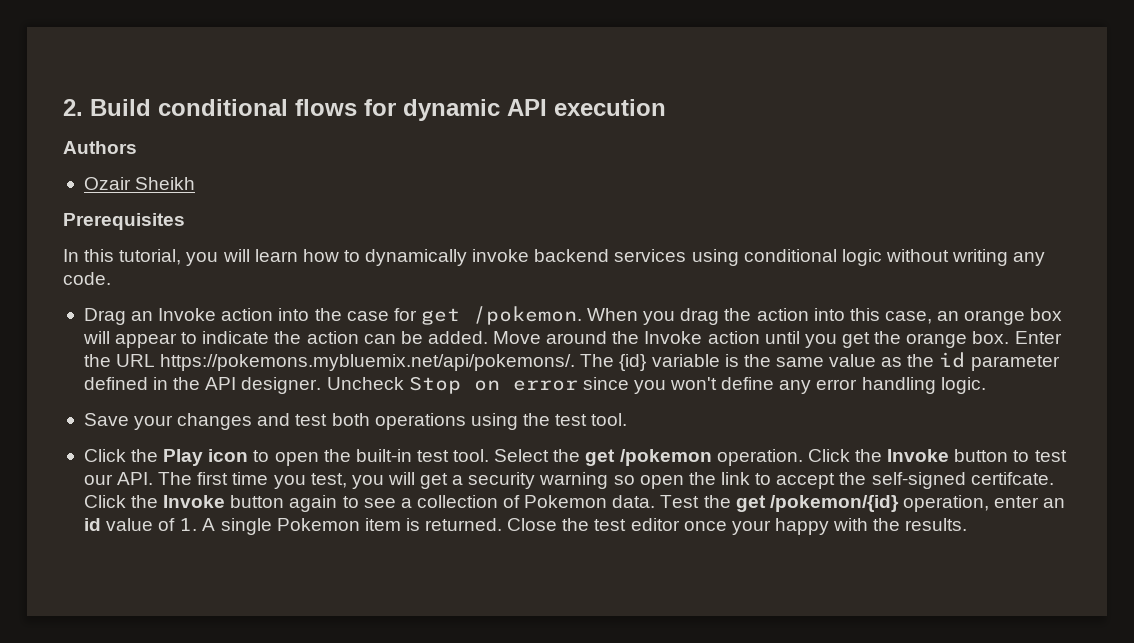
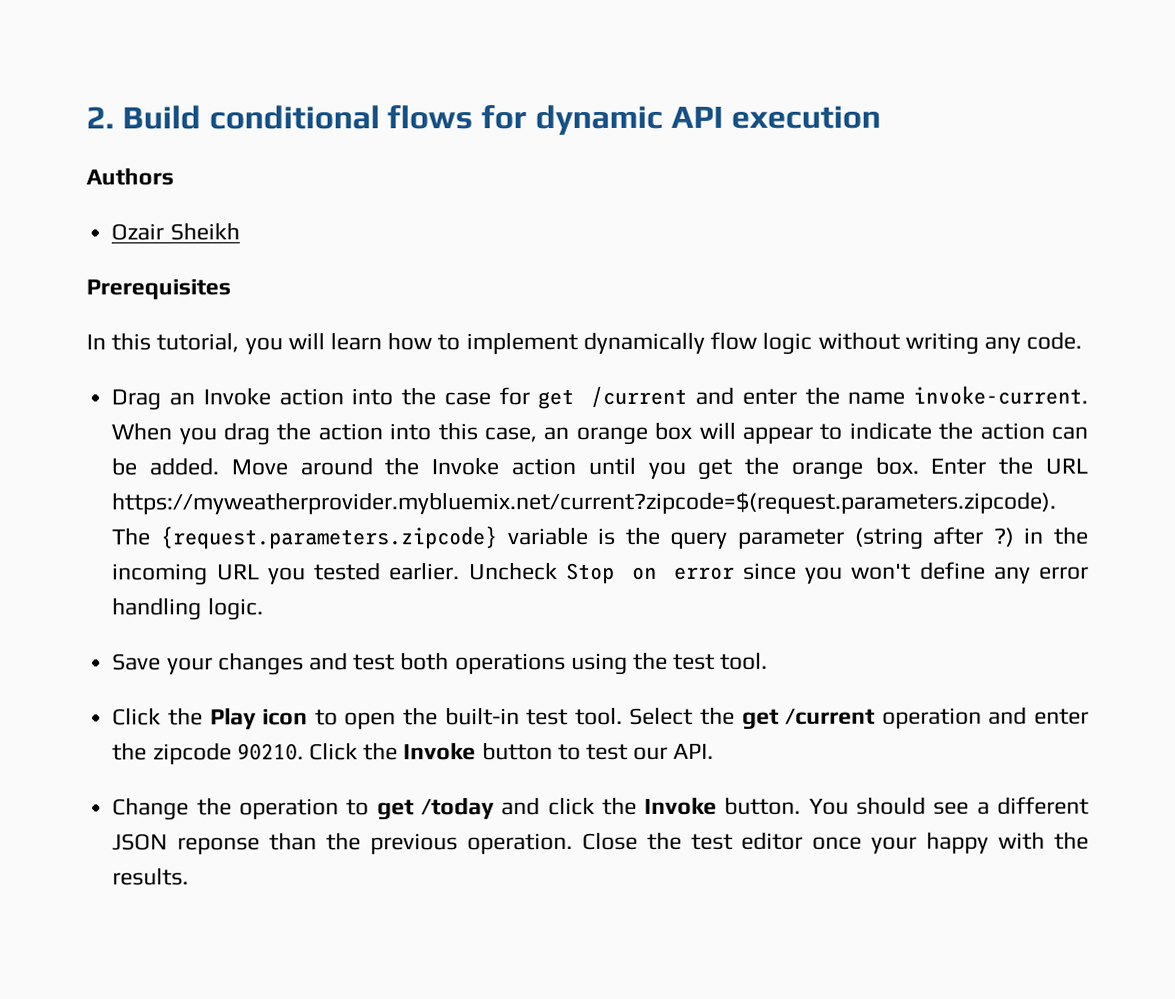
- In this tutorial, you will learn how to dynamically invoke backend services using conditional logic without writing any code.
+ In this tutorial, you will learn how to implement dynamically flow logic without writing any code.
- Drag an Invoke action into the case for get /pokemon.
+ Drag an Invoke action into the case for get /current and enter the name invoke-current.
- Enter the URL https://pokemons.mybluemix.net/api/pokemons/. The {id} variable is the same value as the id parameter defined in the API designer.
+ Enter the URL https://myweatherprovider.mybluemix.net/current?zipcode=$(request.parameters.zipcode). The {request.parameters.zipcode} variable is the query parameter (string after ?) in the incoming URL you tested earlier.
- Select the get /pokemon operation.
+ Select the get /current operation and enter the zipcode 90210.
- Click the Invoke button to test our API. The first time you test, you will get a security warning so open the link to accept the self-signed certifcate. Click the Invoke button again to see a collection of Pokemon data. Test the get /pokemon/{id} operation, enter an id value of 1. A single Pokemon item is returned.
+ Click the Invoke button to test our API.
+ Change the operation to get /today and click the Invoke button. You should see a different JSON reponse than the previous operation.

